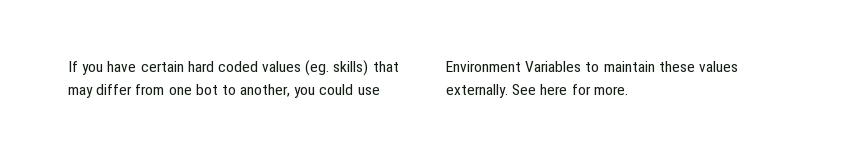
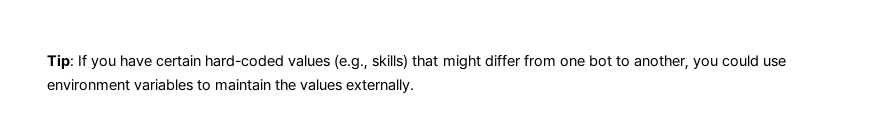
- If you have certain hard coded values (eg. skills) that may differ from one bot to another, you could use Environment Variables to maintain these values externally. See here for more.
+ Tip: If you have certain hard-coded values (e.g., skills) that might differ from one bot to another, you could use environment variables to maintain the values externally.

